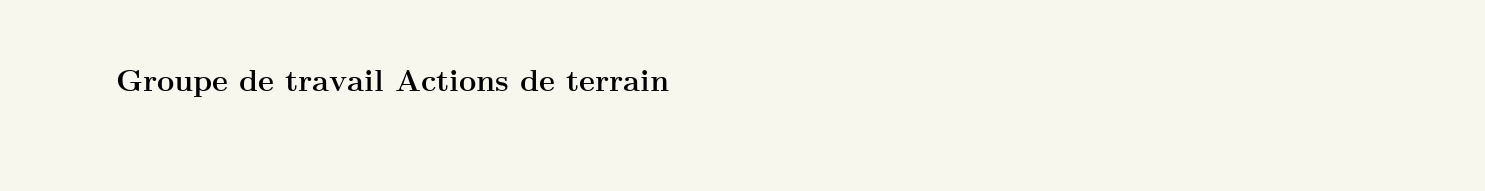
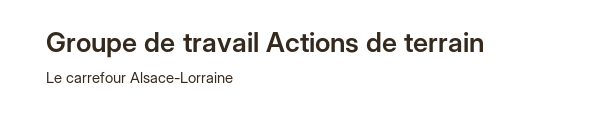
+ Le carrefour Alsace-Lorraine

